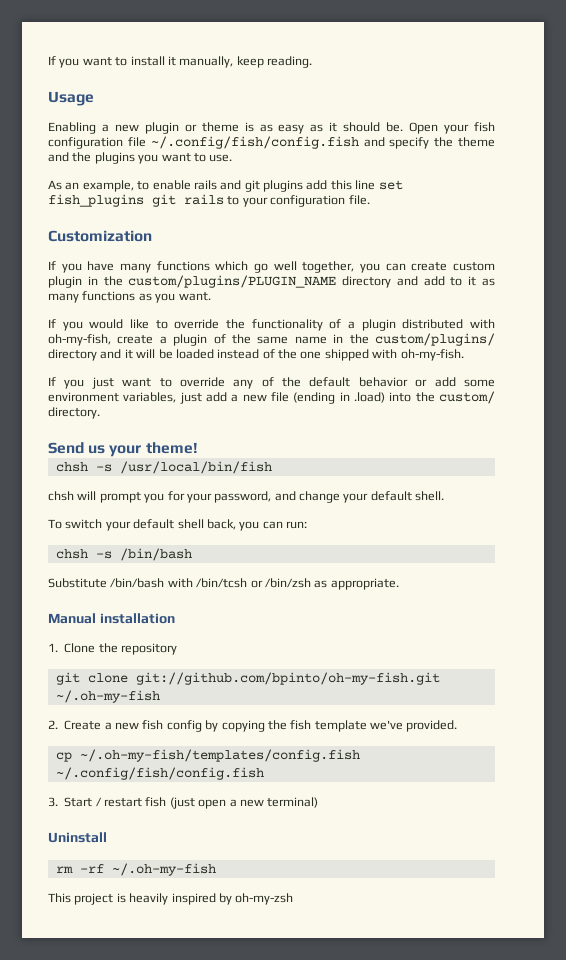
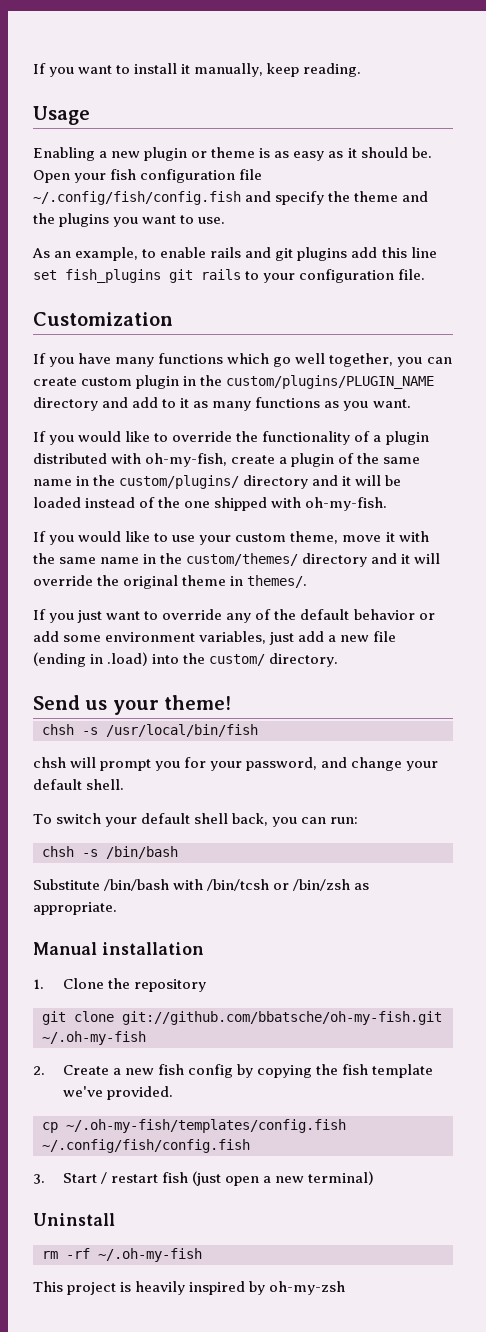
+ If you would like to use your custom theme, move it with the same name in the custom/themes/ directory and it will override the original theme in themes/.
- git clone git://github.com/bpinto/oh-my-fish.git ~/.oh-my-fish
+ git clone git://github.com/bbatsche/oh-my-fish.git ~/.oh-my-fish

